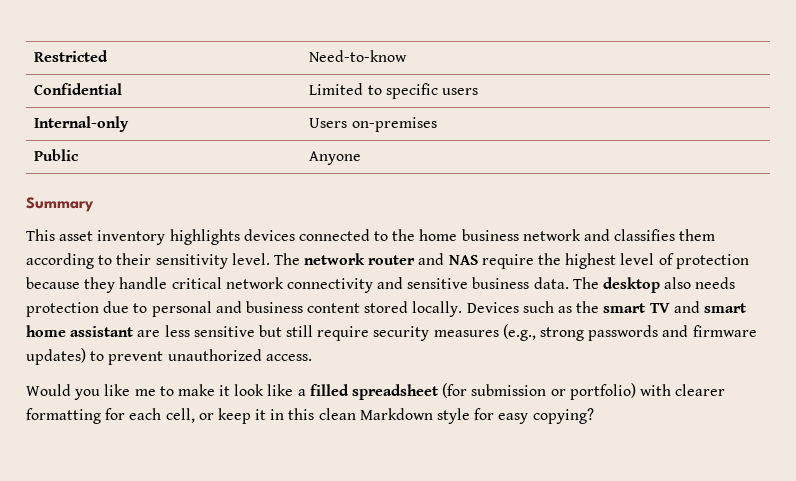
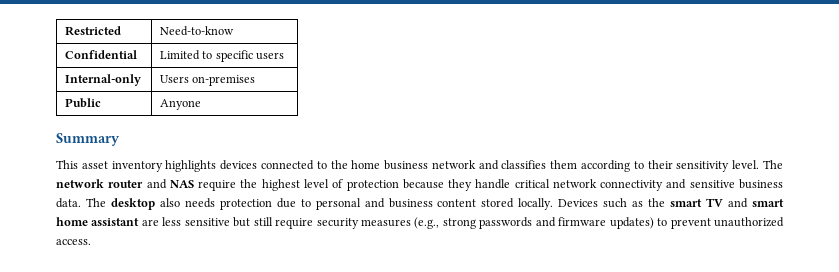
- Would you like me to make it look like a filled spreadsheet (for submission or portfolio) with clearer formatting for each cell, or keep it in this clean Markdown style for easy copying?

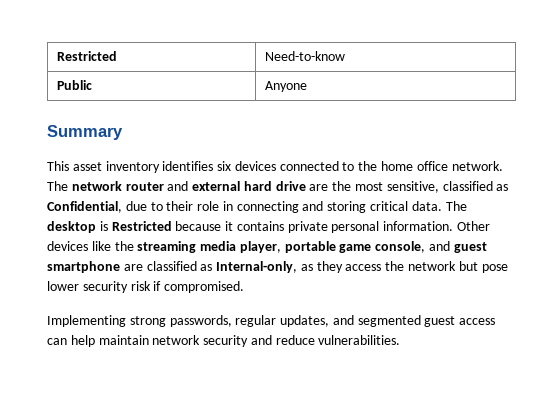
- Confidential | Limited to specific users
- Internal-only | Users on-premises
- This asset inventory highlights devices connected to the home business network and classifies them according to their sensitivity level. The network router and NAS require the highest level of protection because they handle critical network connectivity and sensitive business data. The desktop also needs protection due to personal and business content stored locally. Devices such as the smart TV and smart home assistant are less sensitive but still require security measures (e.g., strong passwords and firmware updates) to prevent unauthorized access.
+ This asset inventory identifies six devices connected to the home office network. The network router and external hard drive are the most sensitive, classified as Confidential, due to their role in connecting and storing critical data. The desktop is Restricted because it contains private personal information. Other devices like the streaming media player, portable game console, and guest smartphone are classified as Internal-only, as they access the network but pose lower security risk if compromised.
+ Implementing strong passwords, regular updates, and segmented guest access can help maintain network security and reduce vulnerabilities.

